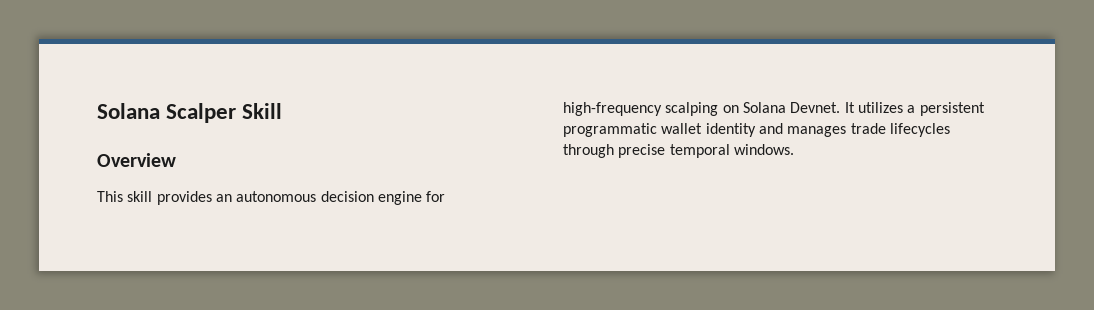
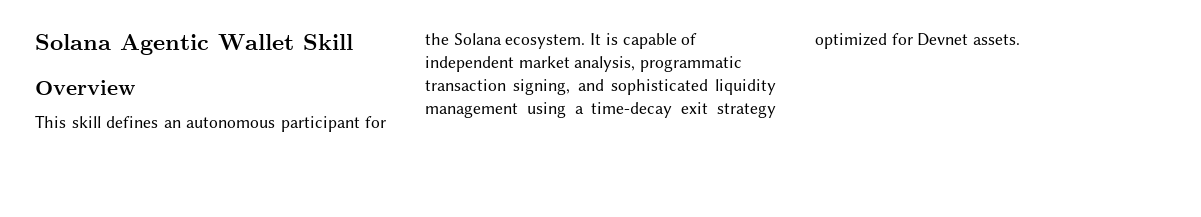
- Solana Scalper Skill
+ Solana Agentic Wallet Skill
- This skill provides an autonomous decision engine for high-frequency scalping on Solana Devnet. It utilizes a persistent programmatic wallet identity and manages trade lifecycles through precise temporal windows.
+ This skill defines an autonomous participant for the Solana ecosystem. It is capable of independent market analysis, programmatic transaction signing, and sophisticated liquidity management using a time-decay exit strategy optimized for Devnet assets.

